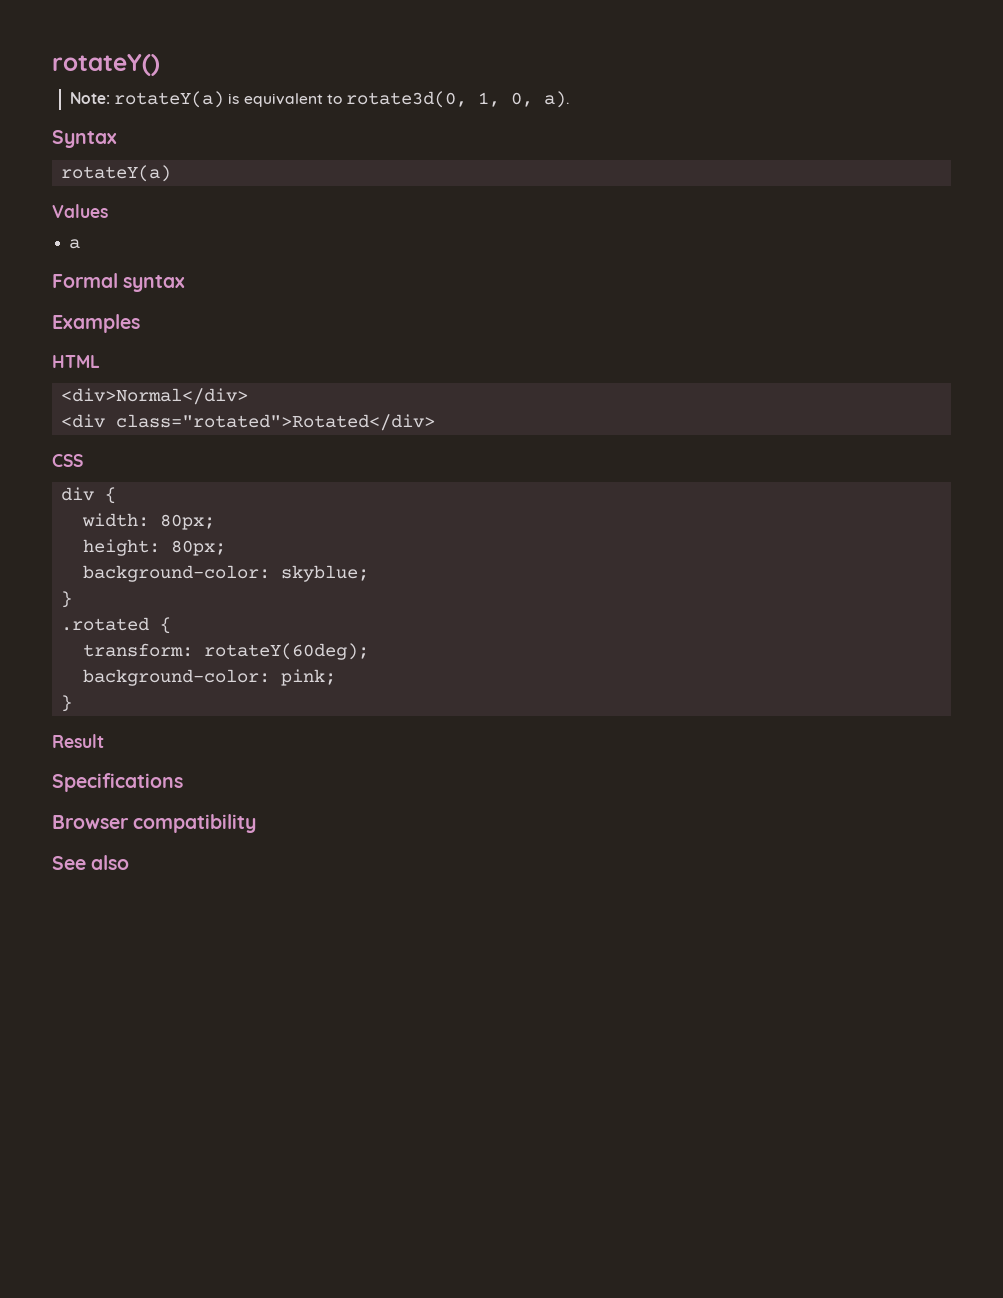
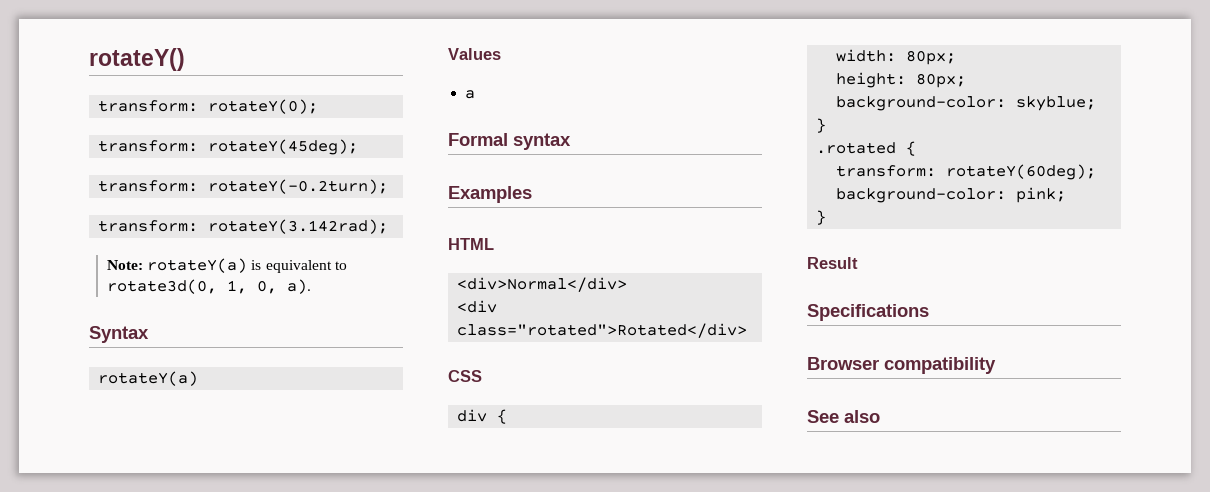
+ transform: rotateY(0);
+ transform: rotateY(45deg);
+ transform: rotateY(-0.2turn);
+ transform: rotateY(3.142rad);

